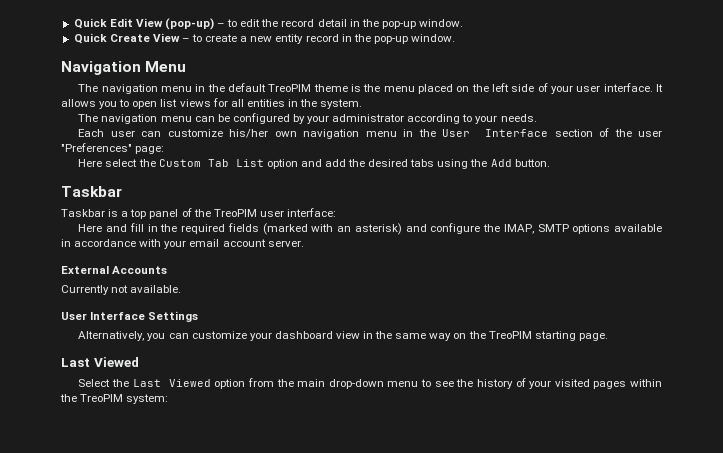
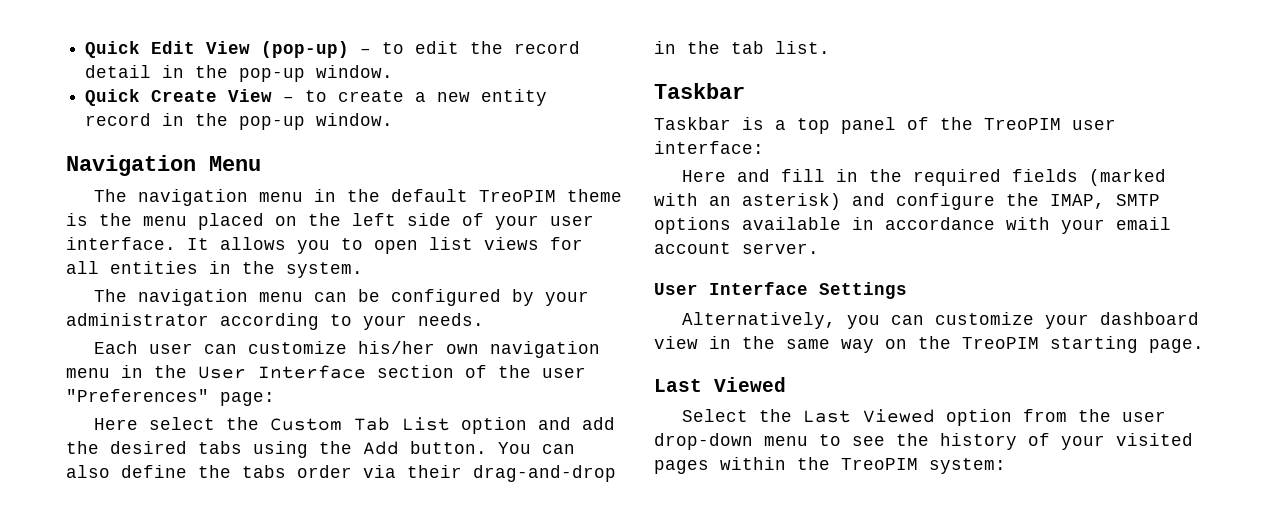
+ You can also define the tabs order via their drag-and-drop in the tab list.
- External Accounts
- Currently not available.
- Select the Last Viewed option from the main drop-down menu to see the history of your visited pages within the TreoPIM system:
+ Select the Last Viewed option from the user drop-down menu to see the history of your visited pages within the TreoPIM system:

